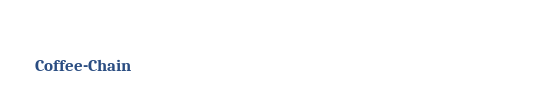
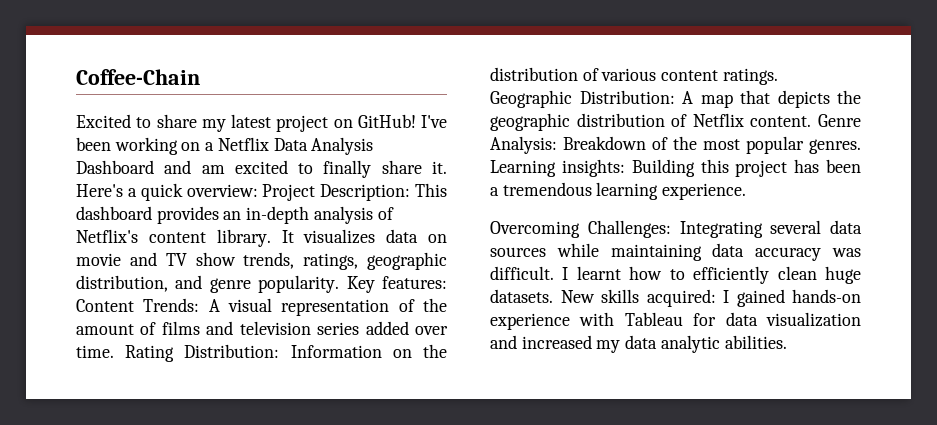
+ Excited to share my latest project on GitHub! I've been working on a Netflix Data Analysis Dashboard and am excited to finally share it. Here's a quick overview: Project Description: This dashboard provides an in-depth analysis of Netflix's content library. It visualizes data on movie and TV show trends, ratings, geographic distribution, and genre popularity. Key features: Content Trends: A visual representation of the amount of films and television series added over time. Rating Distribution: Information on the distribution of various content ratings. Geographic Distribution: A map that depicts the geographic distribution of Netflix content. Genre Analysis: Breakdown of the most popular genres. Learning insights: Building this project has been a tremendous learning experience.
+ Overcoming Challenges: Integrating several data sources while maintaining data accuracy was difficult. I learnt how to efficiently clean huge datasets. New skills acquired: I gained hands-on experience with Tableau for data visualization and increased my data analytic abilities.

